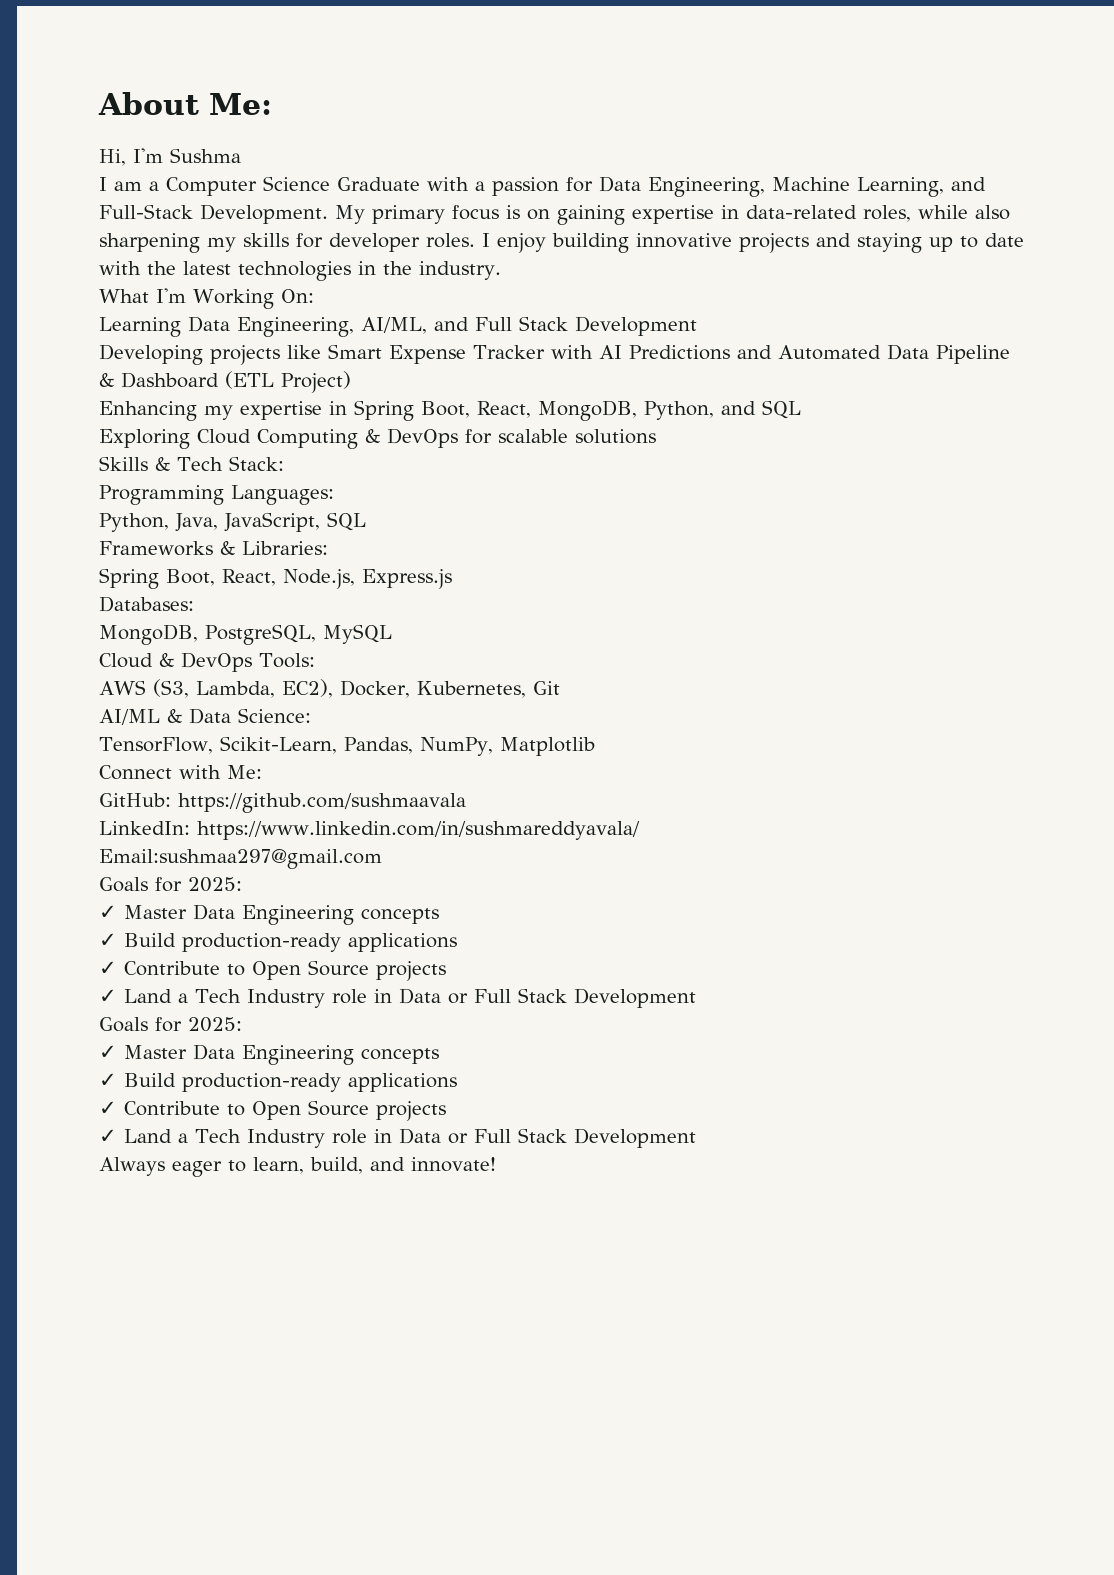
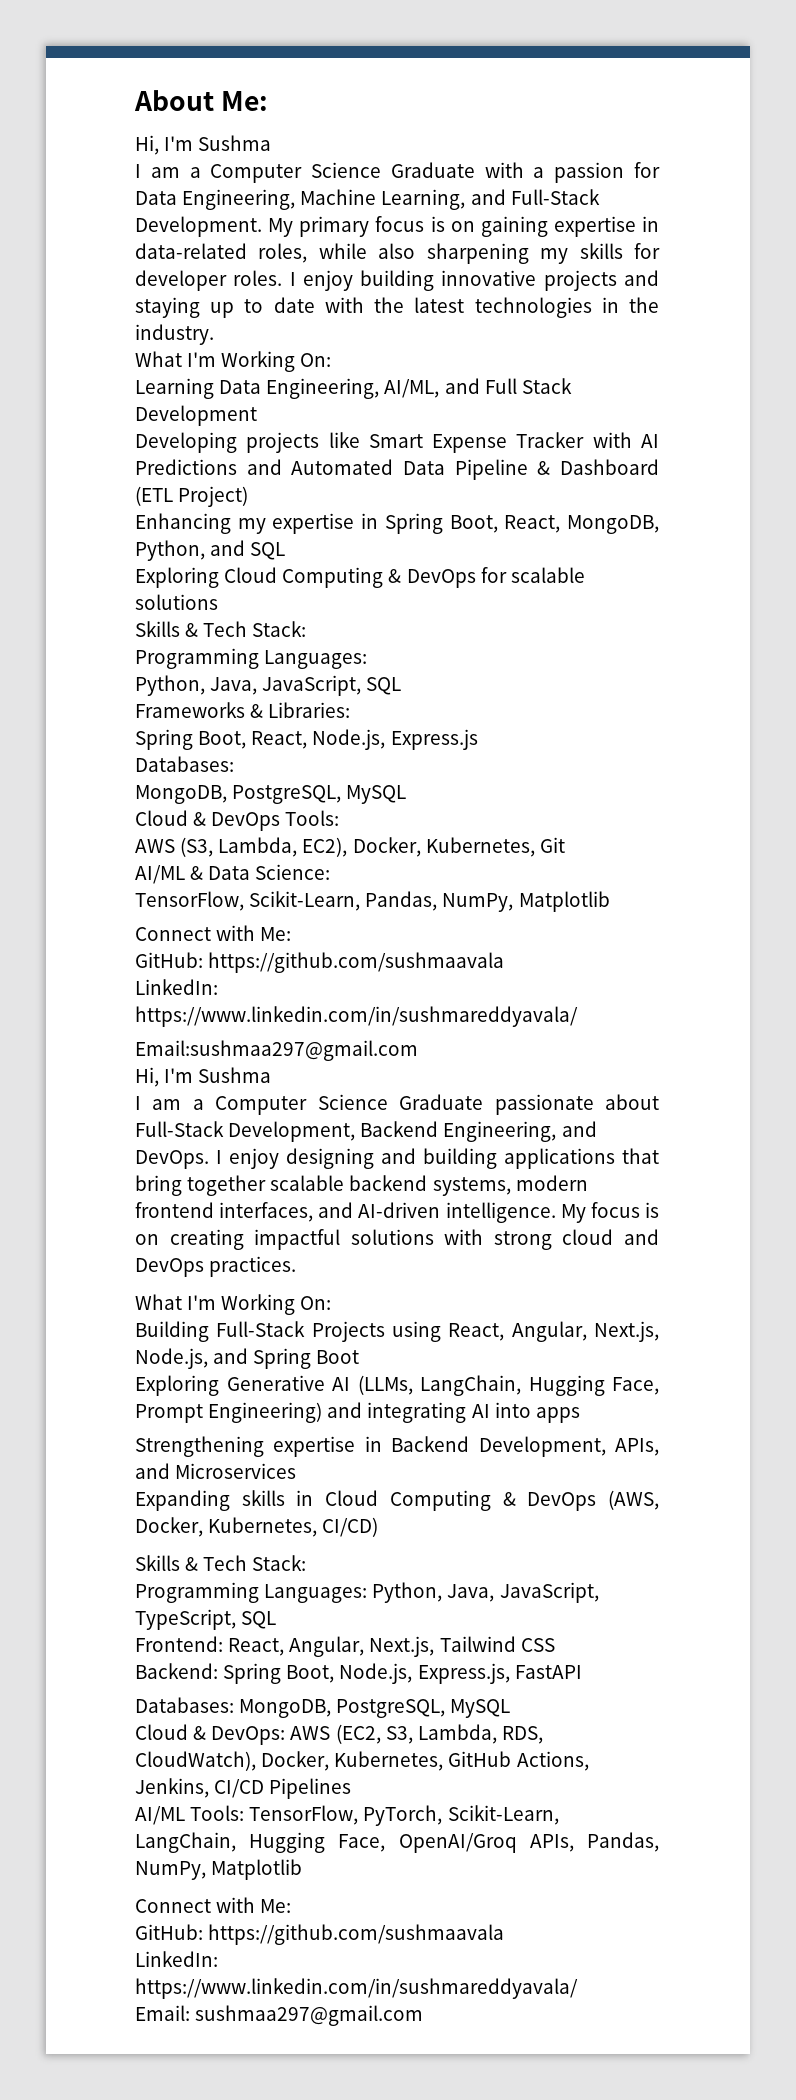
  Email:sushmaa297@gmail.com
- Goals for 2025:
- ✓ Master Data Engineering concepts
- ✓ Build production-ready applications
- ✓ Contribute to Open Source projects
- ✓ Land a Tech Industry role in Data or Full Stack Development
- Goals for 2025:
- ✓ Master Data Engineering concepts
- ✓ Build production-ready applications
- ✓ Contribute to Open Source projects
- ✓ Land a Tech Industry role in Data or Full Stack Development
- Always eager to learn, build, and innovate!
+ Hi, I'm Sushma
+ I am a Computer Science Graduate passionate about Full-Stack Development, Backend Engineering, and DevOps. I enjoy designing and building applications that bring together scalable backend systems, modern frontend interfaces, and AI-driven intelligence. My focus is on creating impactful solutions with strong cloud and DevOps practices.
+ What I'm Working On:
+ Building Full-Stack Projects using React, Angular, Next.js, Node.js, and Spring Boot
+ Exploring Generative AI (LLMs, LangChain, Hugging Face, Prompt Engineering) and integrating AI into apps
+ Strengthening expertise in Backend Development, APIs, and Microservices
+ Expanding skills in Cloud Computing & DevOps (AWS, Docker, Kubernetes, CI/CD)
+ Skills & Tech Stack:
+ Programming Languages: Python, Java, JavaScript, TypeScript, SQL
+ Frontend: React, Angular, Next.js, Tailwind CSS
+ Backend: Spring Boot, Node.js, Express.js, FastAPI
+ Databases: MongoDB, PostgreSQL, MySQL
+ Cloud & DevOps: AWS (EC2, S3, Lambda, RDS, CloudWatch), Docker, Kubernetes, GitHub Actions, Jenkins, CI/CD Pipelines
+ AI/ML Tools: TensorFlow, PyTorch, Scikit-Learn, LangChain, Hugging Face, OpenAI/Groq APIs, Pandas, NumPy, Matplotlib
+ Connect with Me:
+ GitHub: https://github.com/sushmaavala
+ LinkedIn: https://www.linkedin.com/in/sushmareddyavala/
+ Email: sushmaa297@gmail.com

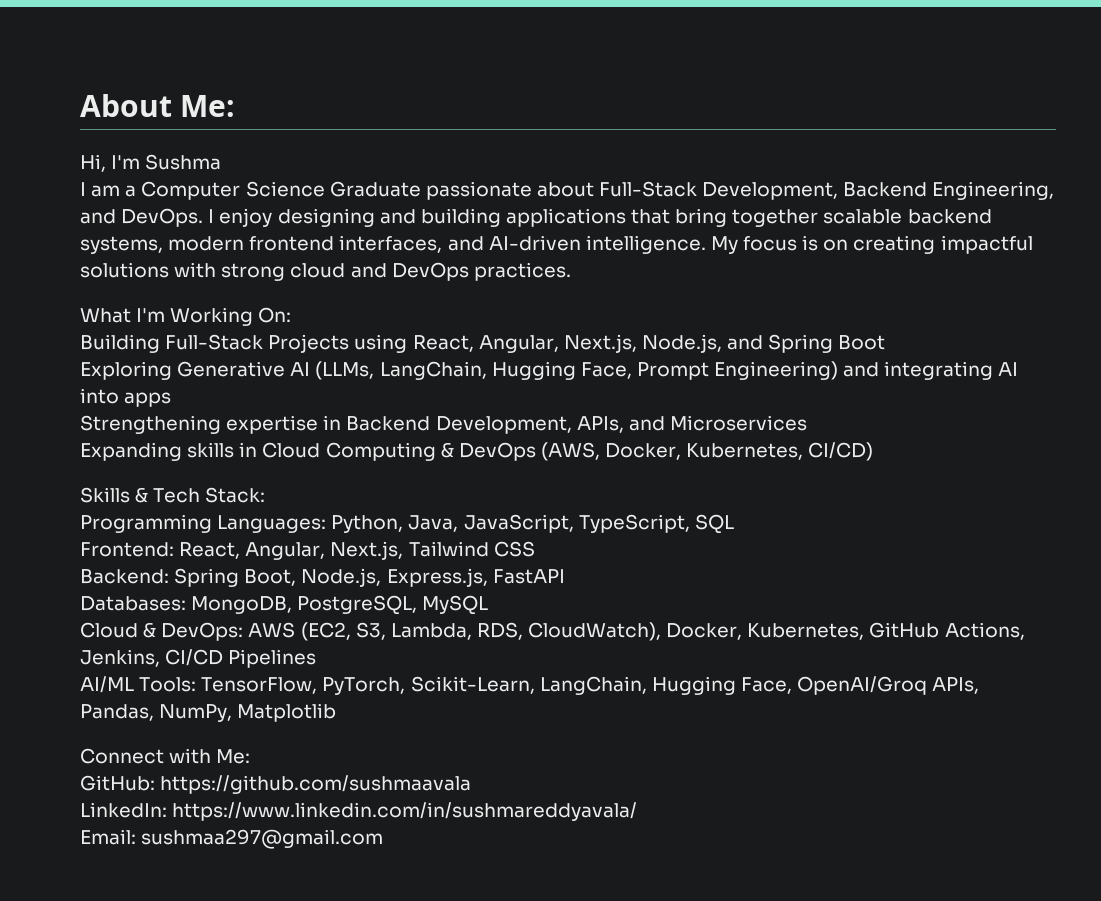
- I am a Computer Science Graduate with a passion for Data Engineering, Machine Learning, and Full-Stack Development. My primary focus is on gaining expertise in data-related roles, while also sharpening my skills for developer roles. I enjoy building innovative projects and staying up to date with the latest technologies in the industry.
- What I'm Working On:
- Learning Data Engineering, AI/ML, and Full Stack Development
- Developing projects like Smart Expense Tracker with AI Predictions and Automated Data Pipeline & Dashboard (ETL Project)
- Enhancing my expertise in Spring Boot, React, MongoDB, Python, and SQL
- Exploring Cloud Computing & DevOps for scalable solutions
- Skills & Tech Stack:
- Programming Languages:
- Python, Java, JavaScript, SQL
- Frameworks & Libraries:
- Spring Boot, React, Node.js, Express.js
- Databases:
- MongoDB, PostgreSQL, MySQL
- Cloud & DevOps Tools:
- AWS (S3, Lambda, EC2), Docker, Kubernetes, Git
- AI/ML & Data Science:
- TensorFlow, Scikit-Learn, Pandas, NumPy, Matplotlib
- Connect with Me:
- GitHub: https://github.com/sushmaavala
- LinkedIn: https://www.linkedin.com/in/sushmareddyavala/
- Email:sushmaa297@gmail.com
- Hi, I'm Sushma

